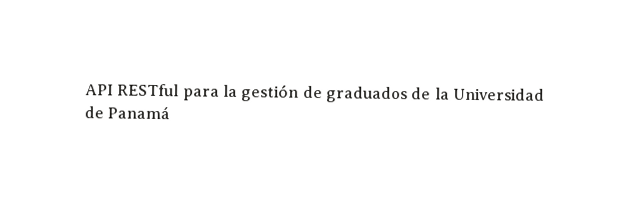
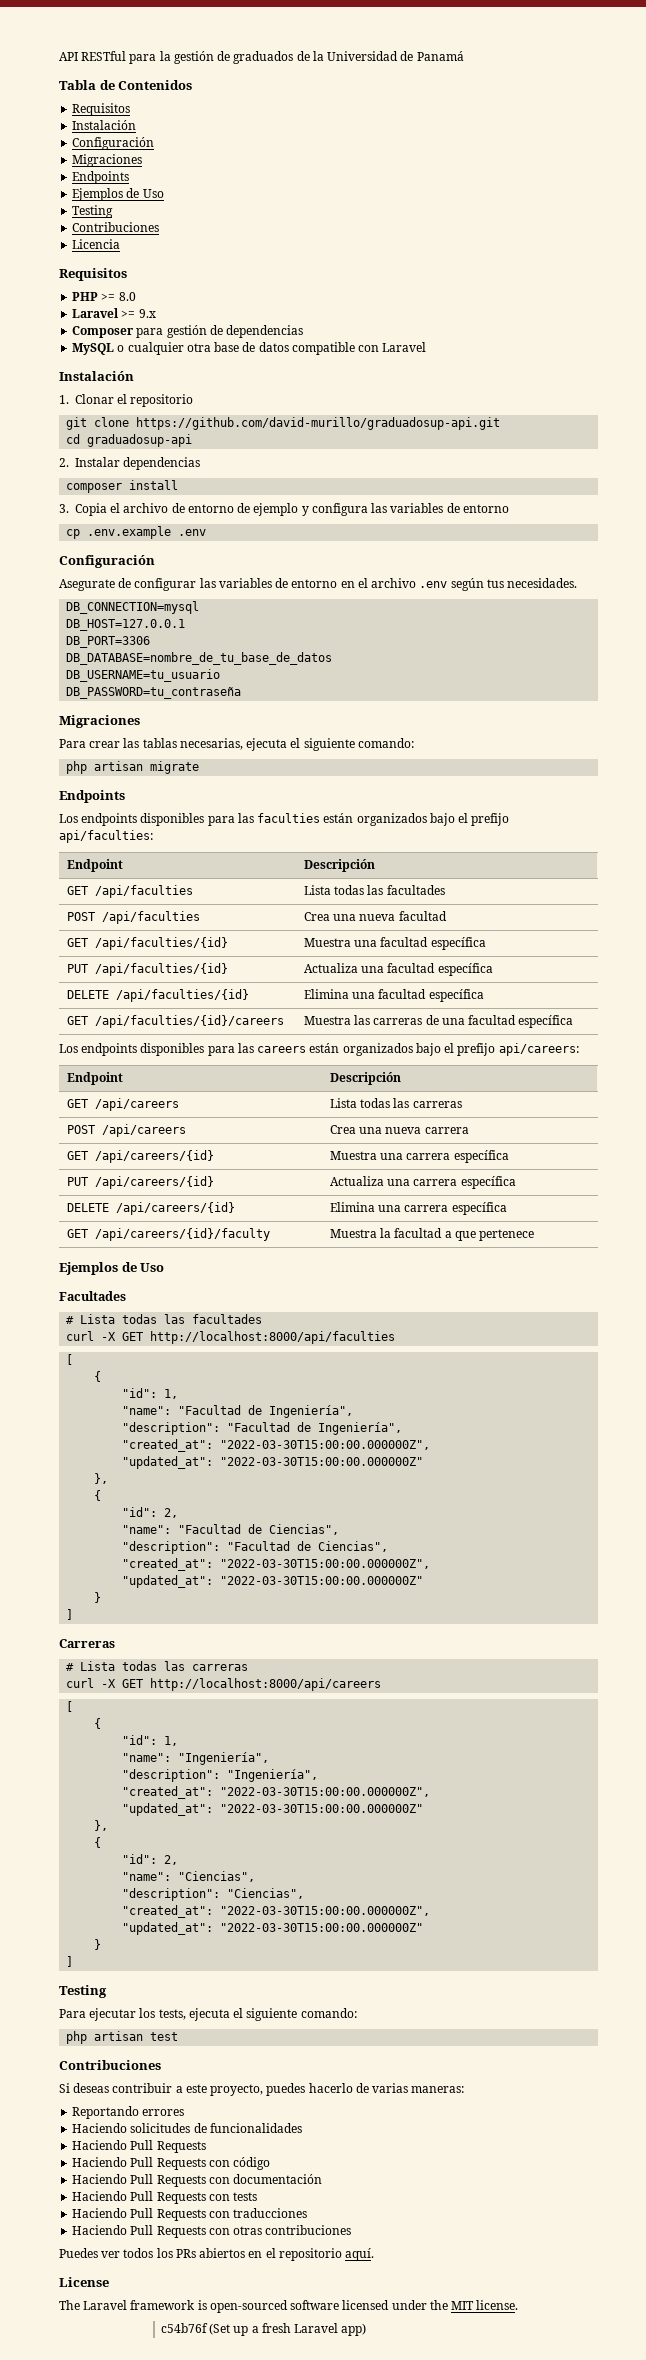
+ Tabla de Contenidos
+ Requisitos
+ Instalación
+ Configuración
+ Migraciones
+ Endpoints
+ Ejemplos de Uso
+ Testing
+ Contribuciones
+ Licencia
+ Requisitos
+ PHP >= 8.0
+ Laravel >= 9.x
+ Composer para gestión de dependencias
+ MySQL o cualquier otra base de datos compatible con Laravel
+ Instalación
+ 1. Clonar el repositorio
+ git clone https://github.com/david-murillo/graduadosup-api.git
+ cd graduadosup-api
+ 2. Instalar dependencias
+ composer install
+ 3. Copia el archivo de entorno de ejemplo y configura las variables de entorno
+ cp .env.example .env
+ Configuración
+ Asegurate de configurar las variables de entorno en el archivo .env según tus necesidades.
+ DB_CONNECTION=mysql
+ DB_HOST=127.0.0.1
+ DB_PORT=3306
+ DB_DATABASE=nombre_de_tu_base_de_datos
+ DB_USERNAME=tu_usuario
+ DB_PASSWORD=tu_contraseña
+ Migraciones
+ Para crear las tablas necesarias, ejecuta el siguiente comando:
+ php artisan migrate
+ Endpoints
+ Los endpoints disponibles para las faculties están organizados bajo el prefijo api/faculties:
+ Endpoint | Descripción
+ GET /api/faculties | Lista todas las facultades
+ POST /api/faculties | Crea una nueva facultad
+ GET /api/faculties/{id} | Muestra una facultad específica
+ PUT /api/faculties/{id} | Actualiza una facultad específica
+ DELETE /api/faculties/{id} | Elimina una facultad específica
+ GET /api/faculties/{id}/careers | Muestra las carreras de una facultad específica
+ Los endpoints disponibles para las careers están organizados bajo el prefijo api/careers:
+ Endpoint | Descripción
+ GET /api/careers | Lista todas las carreras
+ POST /api/careers | Crea una nueva carrera
+ GET /api/careers/{id} | Muestra una carrera específica
+ PUT /api/careers/{id} | Actualiza una carrera específica
+ DELETE /api/careers/{id} | Elimina una carrera específica
+ GET /api/careers/{id}/faculty | Muestra la facultad a que pertenece
+ Ejemplos de Uso
+ Facultades
+ # Lista todas las facultades
+ curl -X GET http://localhost:8000/api/faculties
+ [
+ {
+ "id": 1,
+ "name": "Facultad de Ingeniería",
+ "description": "Facultad de Ingeniería",
+ "created_at": "2022-03-30T15:00:00.000000Z",
+ "updated_at": "2022-03-30T15:00:00.000000Z"
+ },
+ {
+ "id": 2,
+ "name": "Facultad de Ciencias",
+ "description": "Facultad de Ciencias",
+ "created_at": "2022-03-30T15:00:00.000000Z",
+ "updated_at": "2022-03-30T15:00:00.000000Z"
+ }
+ ]
+ Carreras
+ # Lista todas las carreras
+ curl -X GET http://localhost:8000/api/careers
+ [
+ {
+ "id": 1,
+ "name": "Ingeniería",
+ "description": "Ingeniería",
+ "created_at": "2022-03-30T15:00:00.000000Z",
+ "updated_at": "2022-03-30T15:00:00.000000Z"
+ },
+ {
+ "id": 2,
+ "name": "Ciencias",
+ "description": "Ciencias",
+ "created_at": "2022-03-30T15:00:00.000000Z",
+ "updated_at": "2022-03-30T15:00:00.000000Z"
+ }
+ ]
+ Testing
+ Para ejecutar los tests, ejecuta el siguiente comando:
+ php artisan test
+ Contribuciones
+ Si deseas contribuir a este proyecto, puedes hacerlo de varias maneras:
+ Reportando errores
+ Haciendo solicitudes de funcionalidades
+ Haciendo Pull Requests
+ Haciendo Pull Requests con código
+ Haciendo Pull Requests con documentación
+ Haciendo Pull Requests con tests
+ Haciendo Pull Requests con traducciones
+ Haciendo Pull Requests con otras contribuciones
+ Puedes ver todos los PRs abiertos en el repositorio aquí.
+ License
+ The Laravel framework is open-sourced software licensed under the MIT license.
+ c54b76f (Set up a fresh Laravel app)

